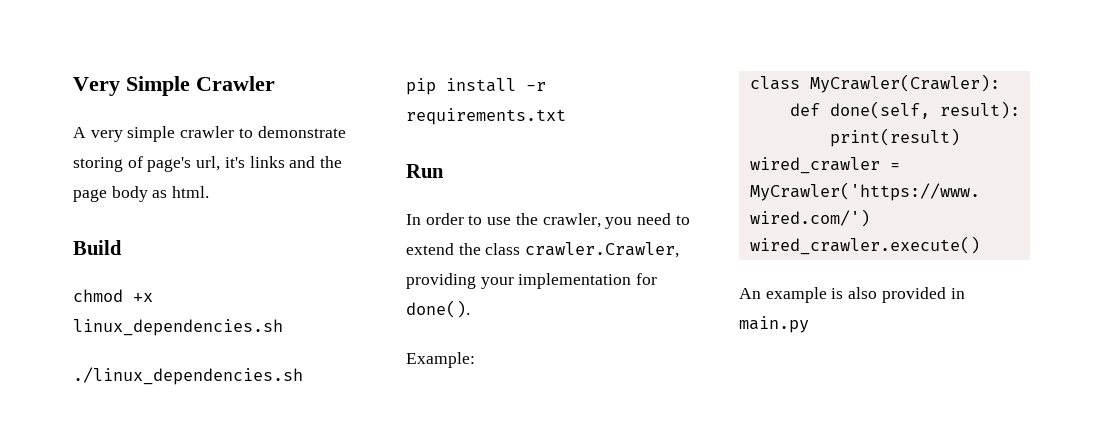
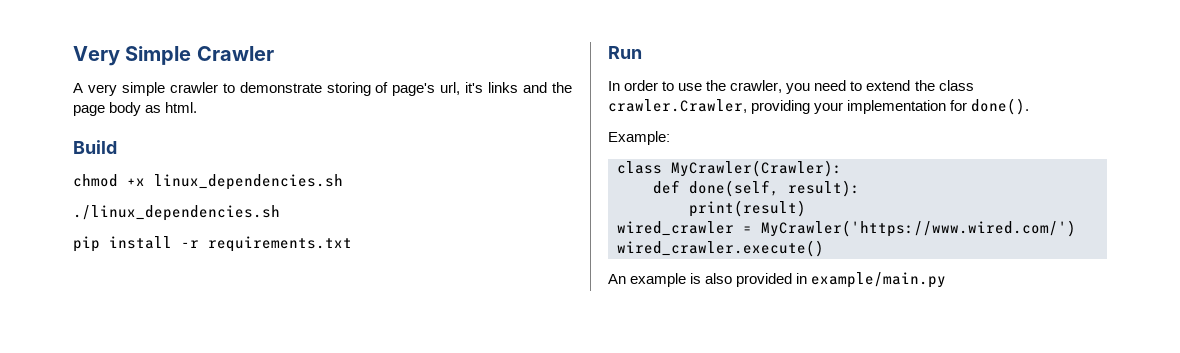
- An example is also provided in main.py
+ An example is also provided in example/main.py

